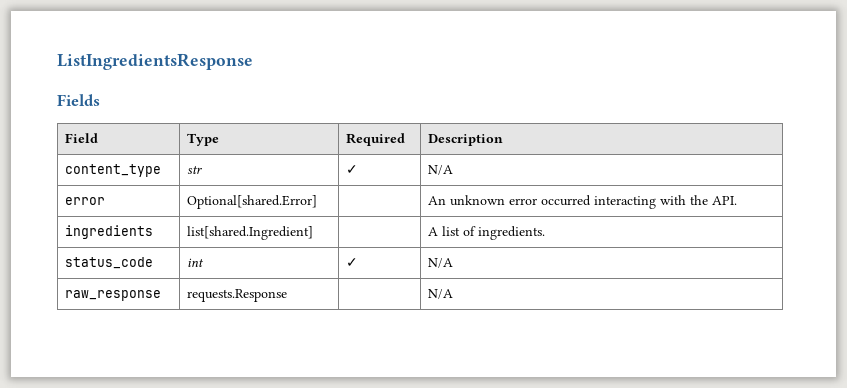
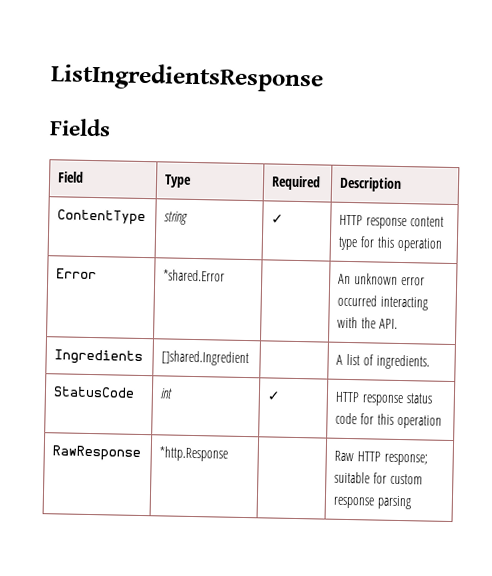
- content_type | str | ✓ | N/A
- error | Optional[shared.Error] | | An unknown error occurred interacting with the API.
+ ContentType | string | ✓ | HTTP response content type for this operation
+ Error | *shared.Error | | An unknown error occurred interacting with the API.
- ingredients | list[shared.Ingredient] | | A list of ingredients.
+ Ingredients | []shared.Ingredient | | A list of ingredients.
- status_code | int | ✓ | N/A
- raw_response | requests.Response | | N/A
+ StatusCode | int | ✓ | HTTP response status code for this operation
+ RawResponse | *http.Response | | Raw HTTP response; suitable for custom response parsing

